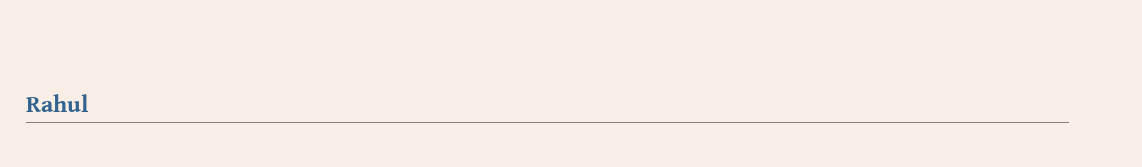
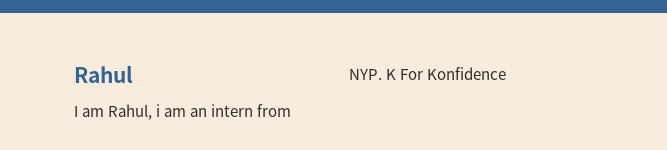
+ I am Rahul, i am an intern from NYP. K For Konfidence

